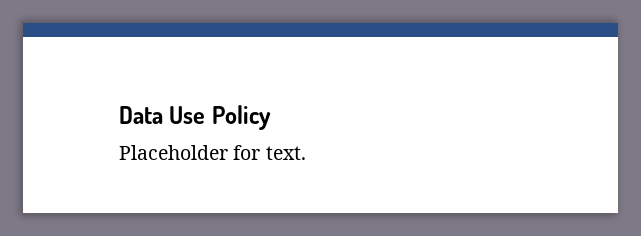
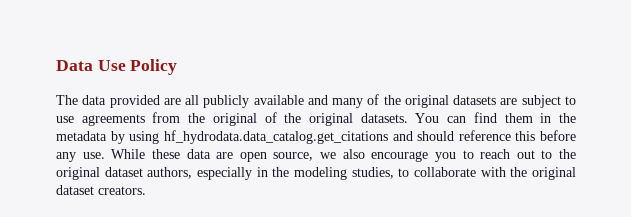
- Placeholder for text.
+ The data provided are all publicly available and many of the original datasets are subject to use agreements from the original of the original datasets. You can find them in the metadata by using hf_hydrodata.data_catalog.get_citations and should reference this before any use. While these data are open source, we also encourage you to reach out to the original dataset authors, especially in the modeling studies, to collaborate with the original dataset creators.

